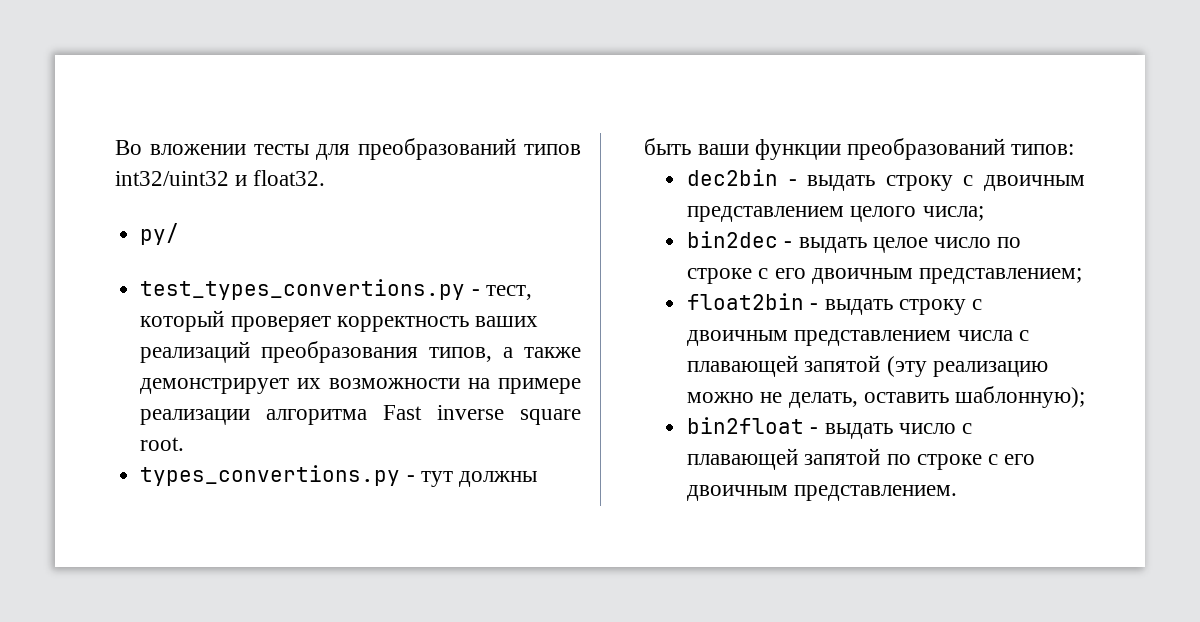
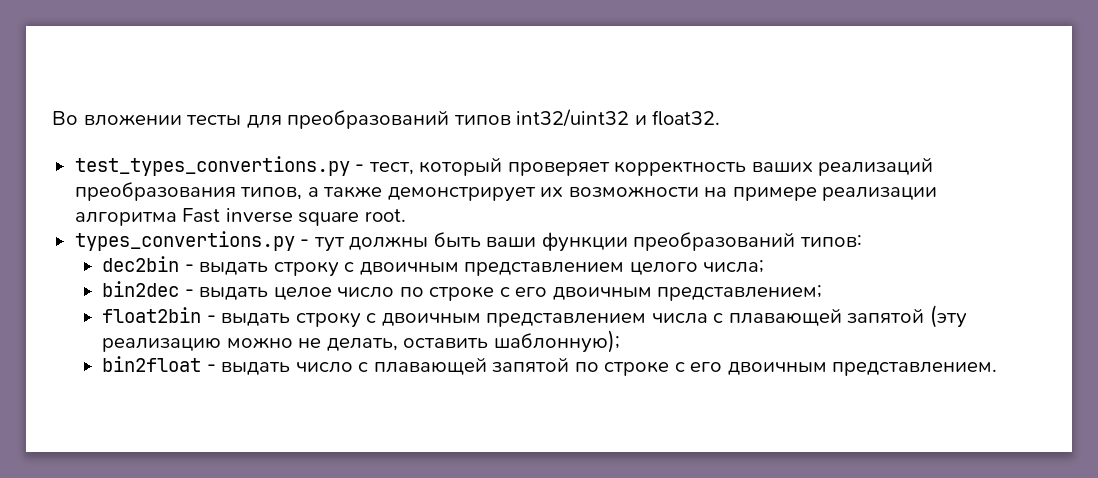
- py/

